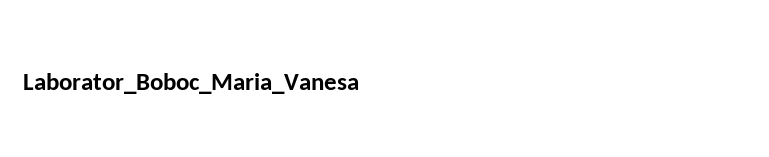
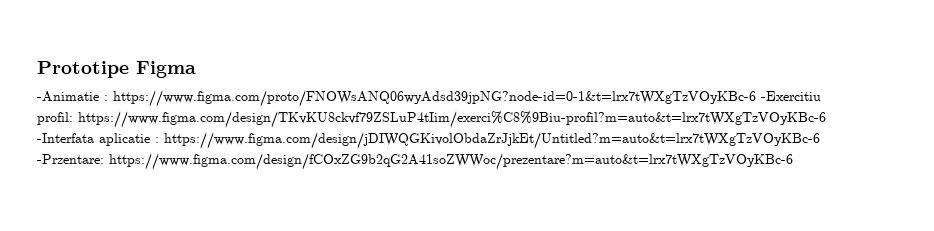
- Laborator_Boboc_Maria_Vanesa
+ Prototipe Figma
+ -Animatie : https://www.figma.com/proto/FNOWsANQ06wyAdsd39jpNG?node-id=0-1&t=lrx7tWXgTzVOyKBc-6 -Exercitiu profil: https://www.figma.com/design/TKvKU8ckvf79ZSLuP4tIim/exerci%C8%9Biu-profil?m=auto&t=lrx7tWXgTzVOyKBc-6 -Interfata aplicatie : https://www.figma.com/design/jDIWQGKivolObdaZrJjkEt/Untitled?m=auto&t=lrx7tWXgTzVOyKBc-6 -Przentare: https://www.figma.com/design/fCOxZG9b2qG2A41soZWWoc/prezentare?m=auto&t=lrx7tWXgTzVOyKBc-6

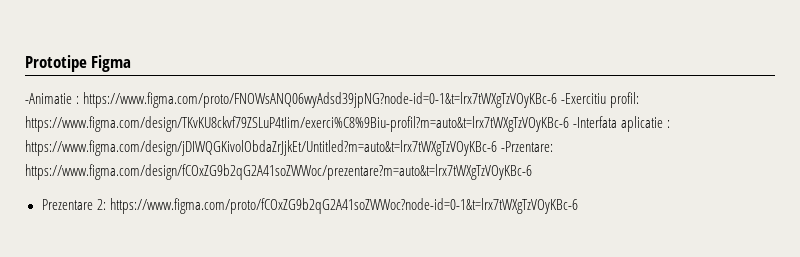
+ Prezentare 2: https://www.figma.com/proto/fCOxZG9b2qG2A41soZWWoc?node-id=0-1&t=lrx7tWXgTzVOyKBc-6

